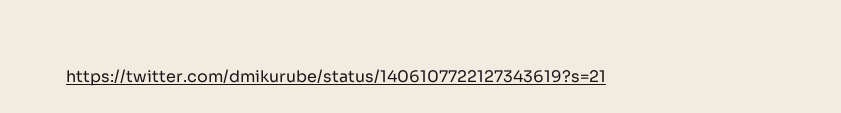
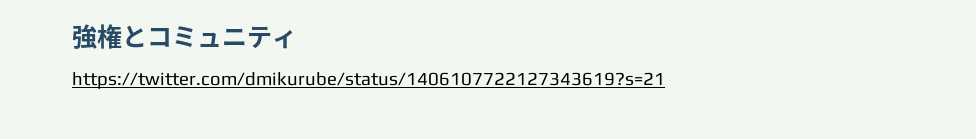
+ 強権とコミュニティ

